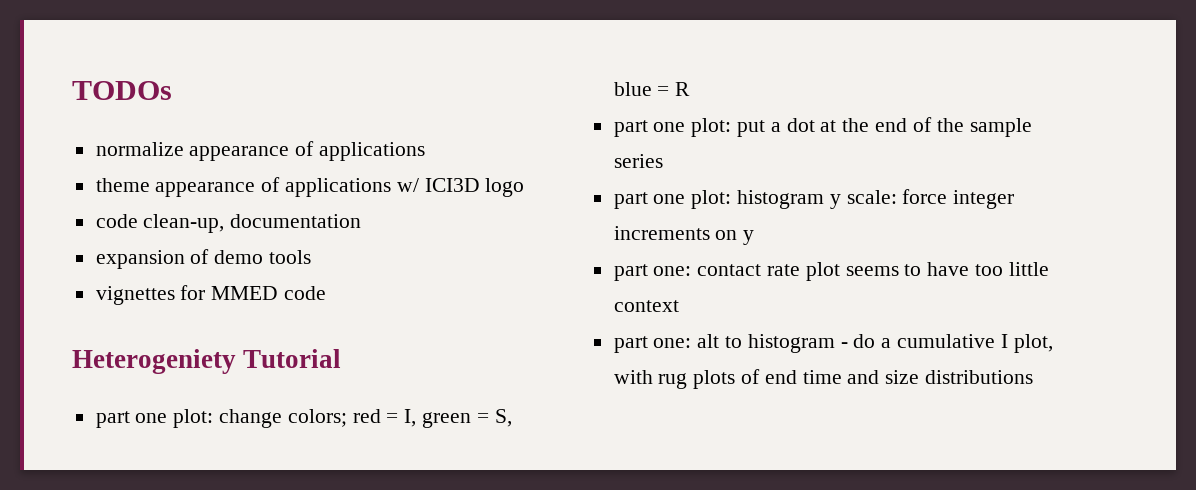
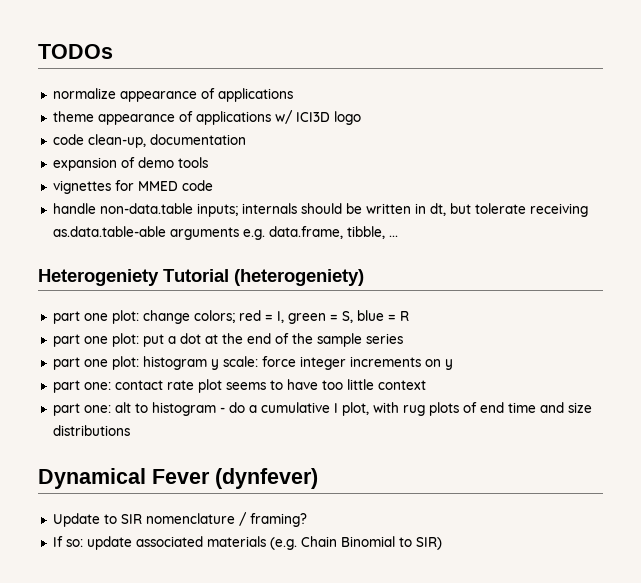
+ handle non-data.table inputs; internals should be written in dt, but tolerate receiving as.data.table-able arguments e.g. data.frame, tibble, ...
- Heterogeniety Tutorial
+ Heterogeniety Tutorial (heterogeniety)
+ Dynamical Fever (dynfever)
+ Update to SIR nomenclature / framing?
+ If so: update associated materials (e.g. Chain Binomial to SIR)

